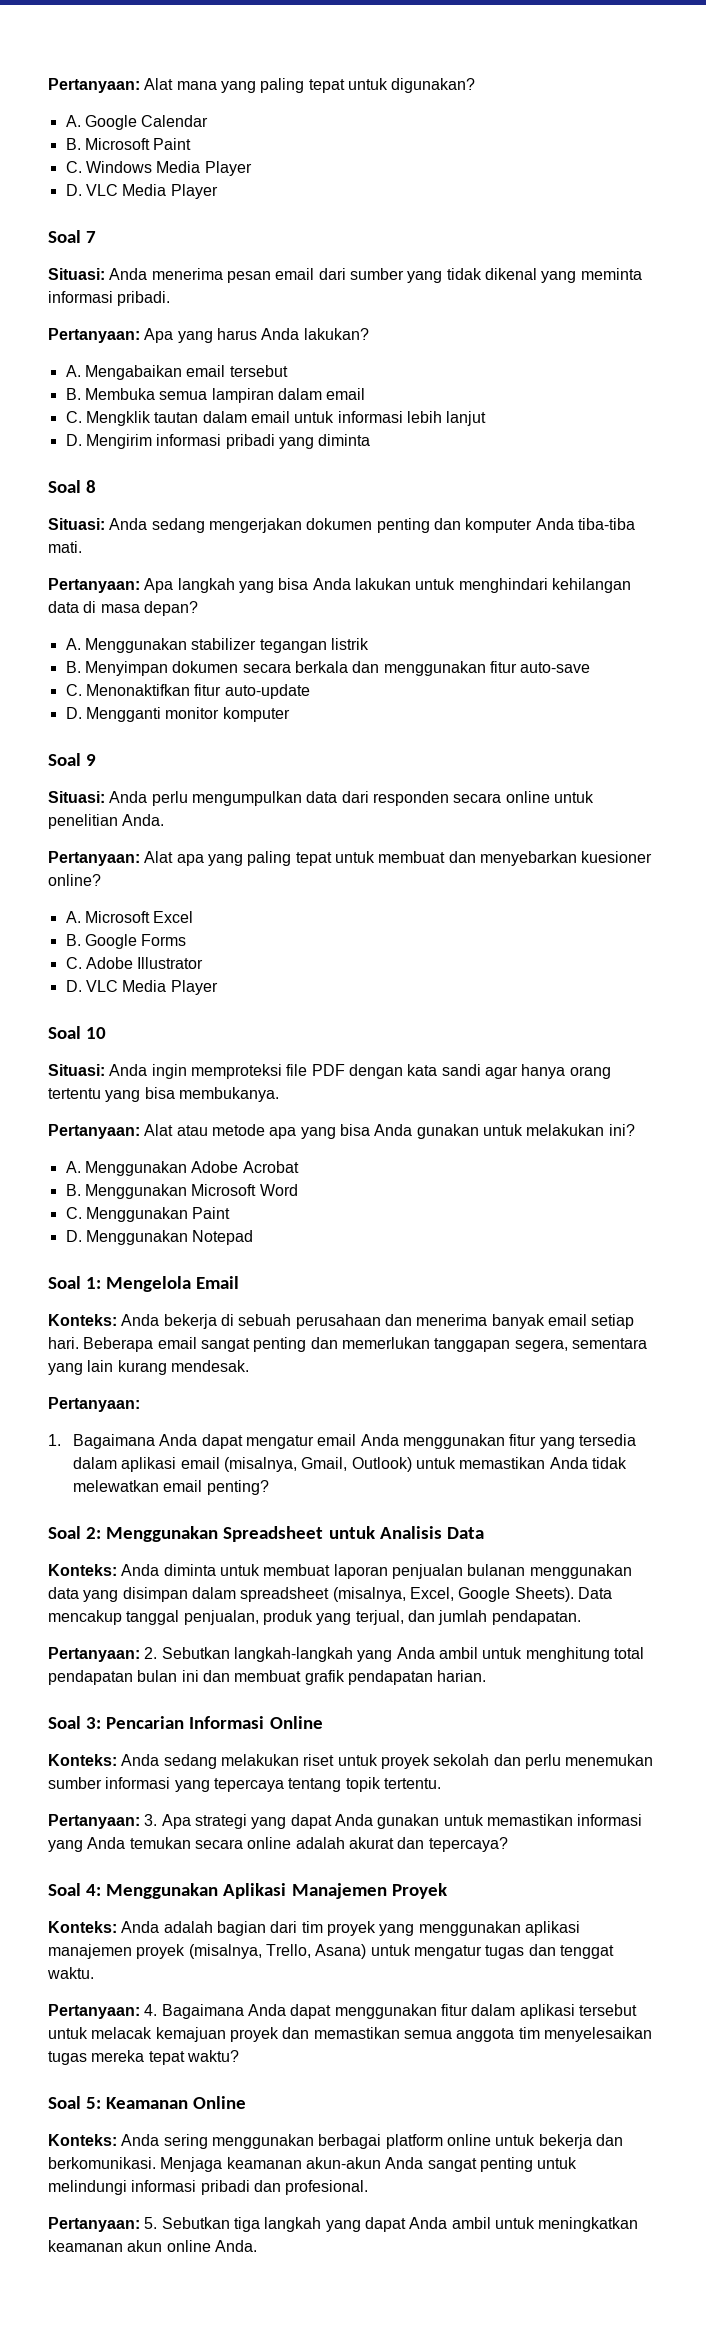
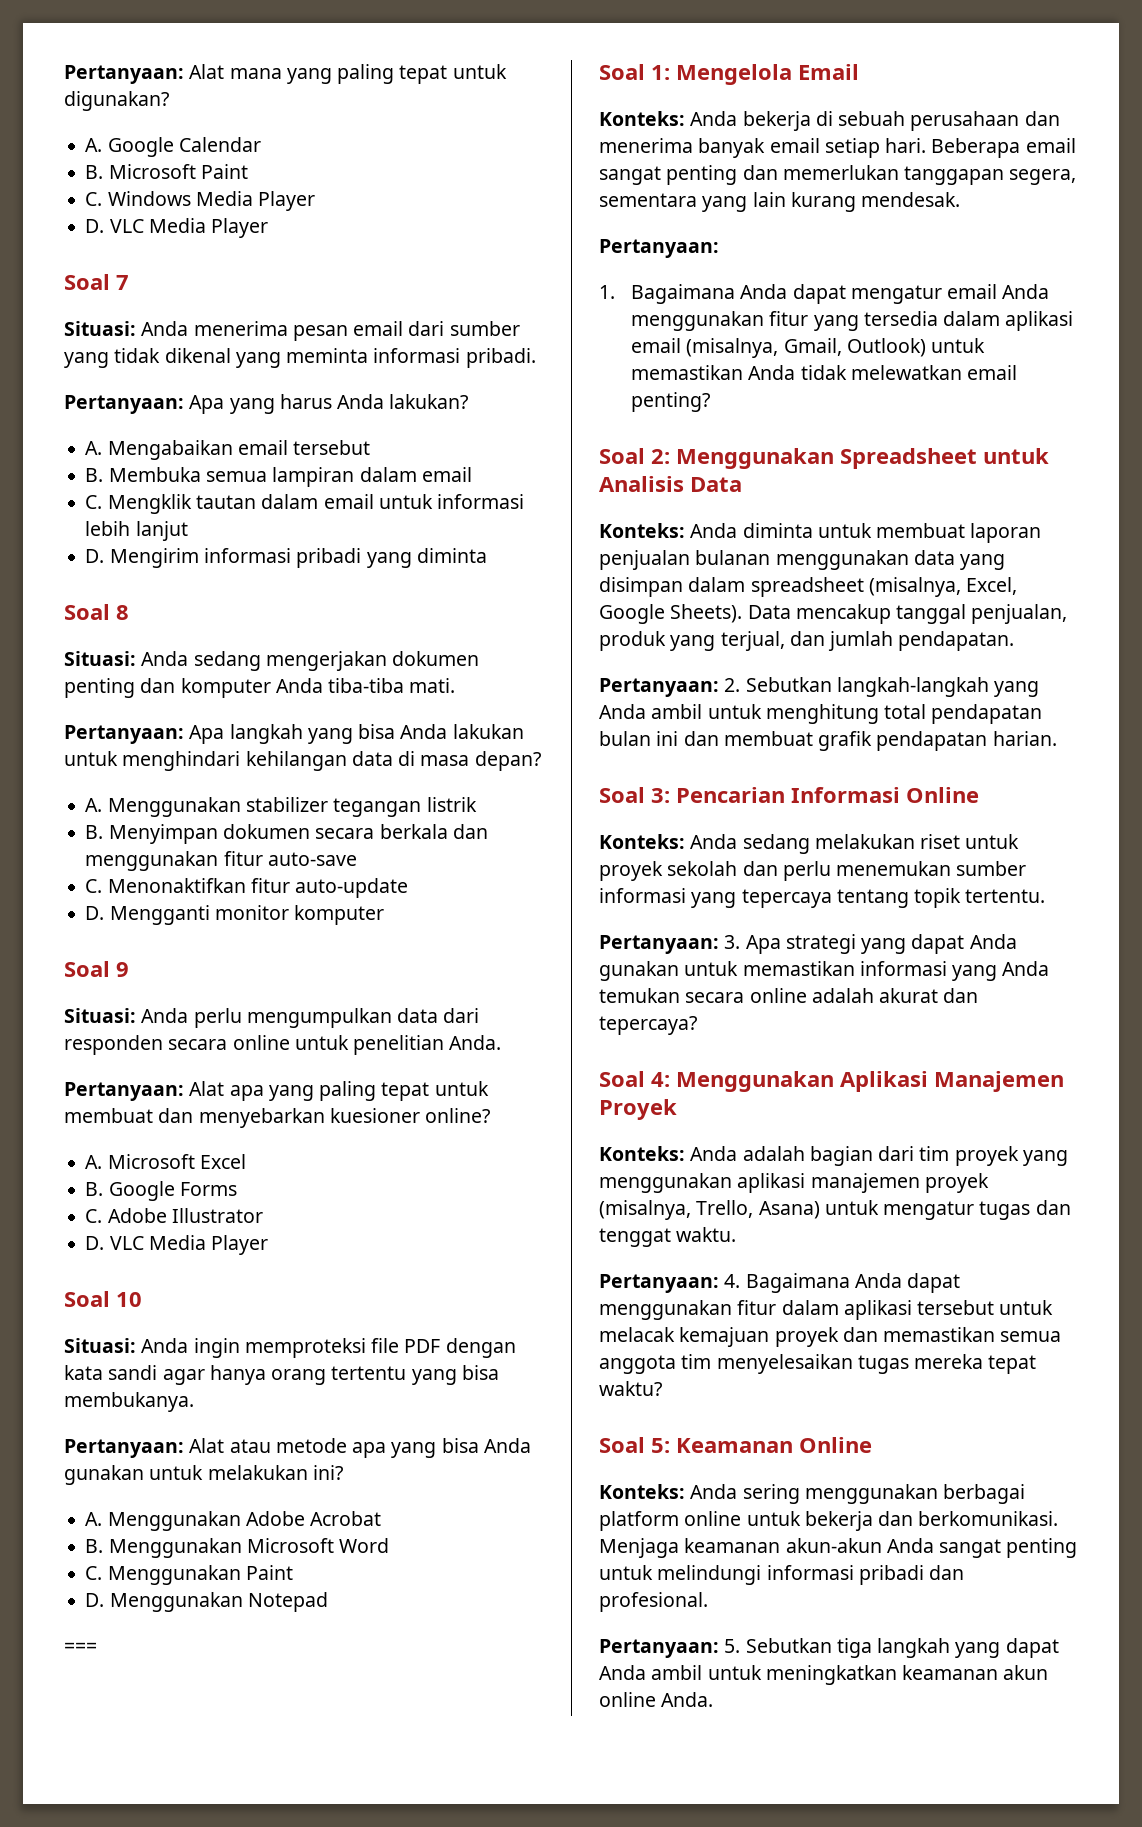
+ ===

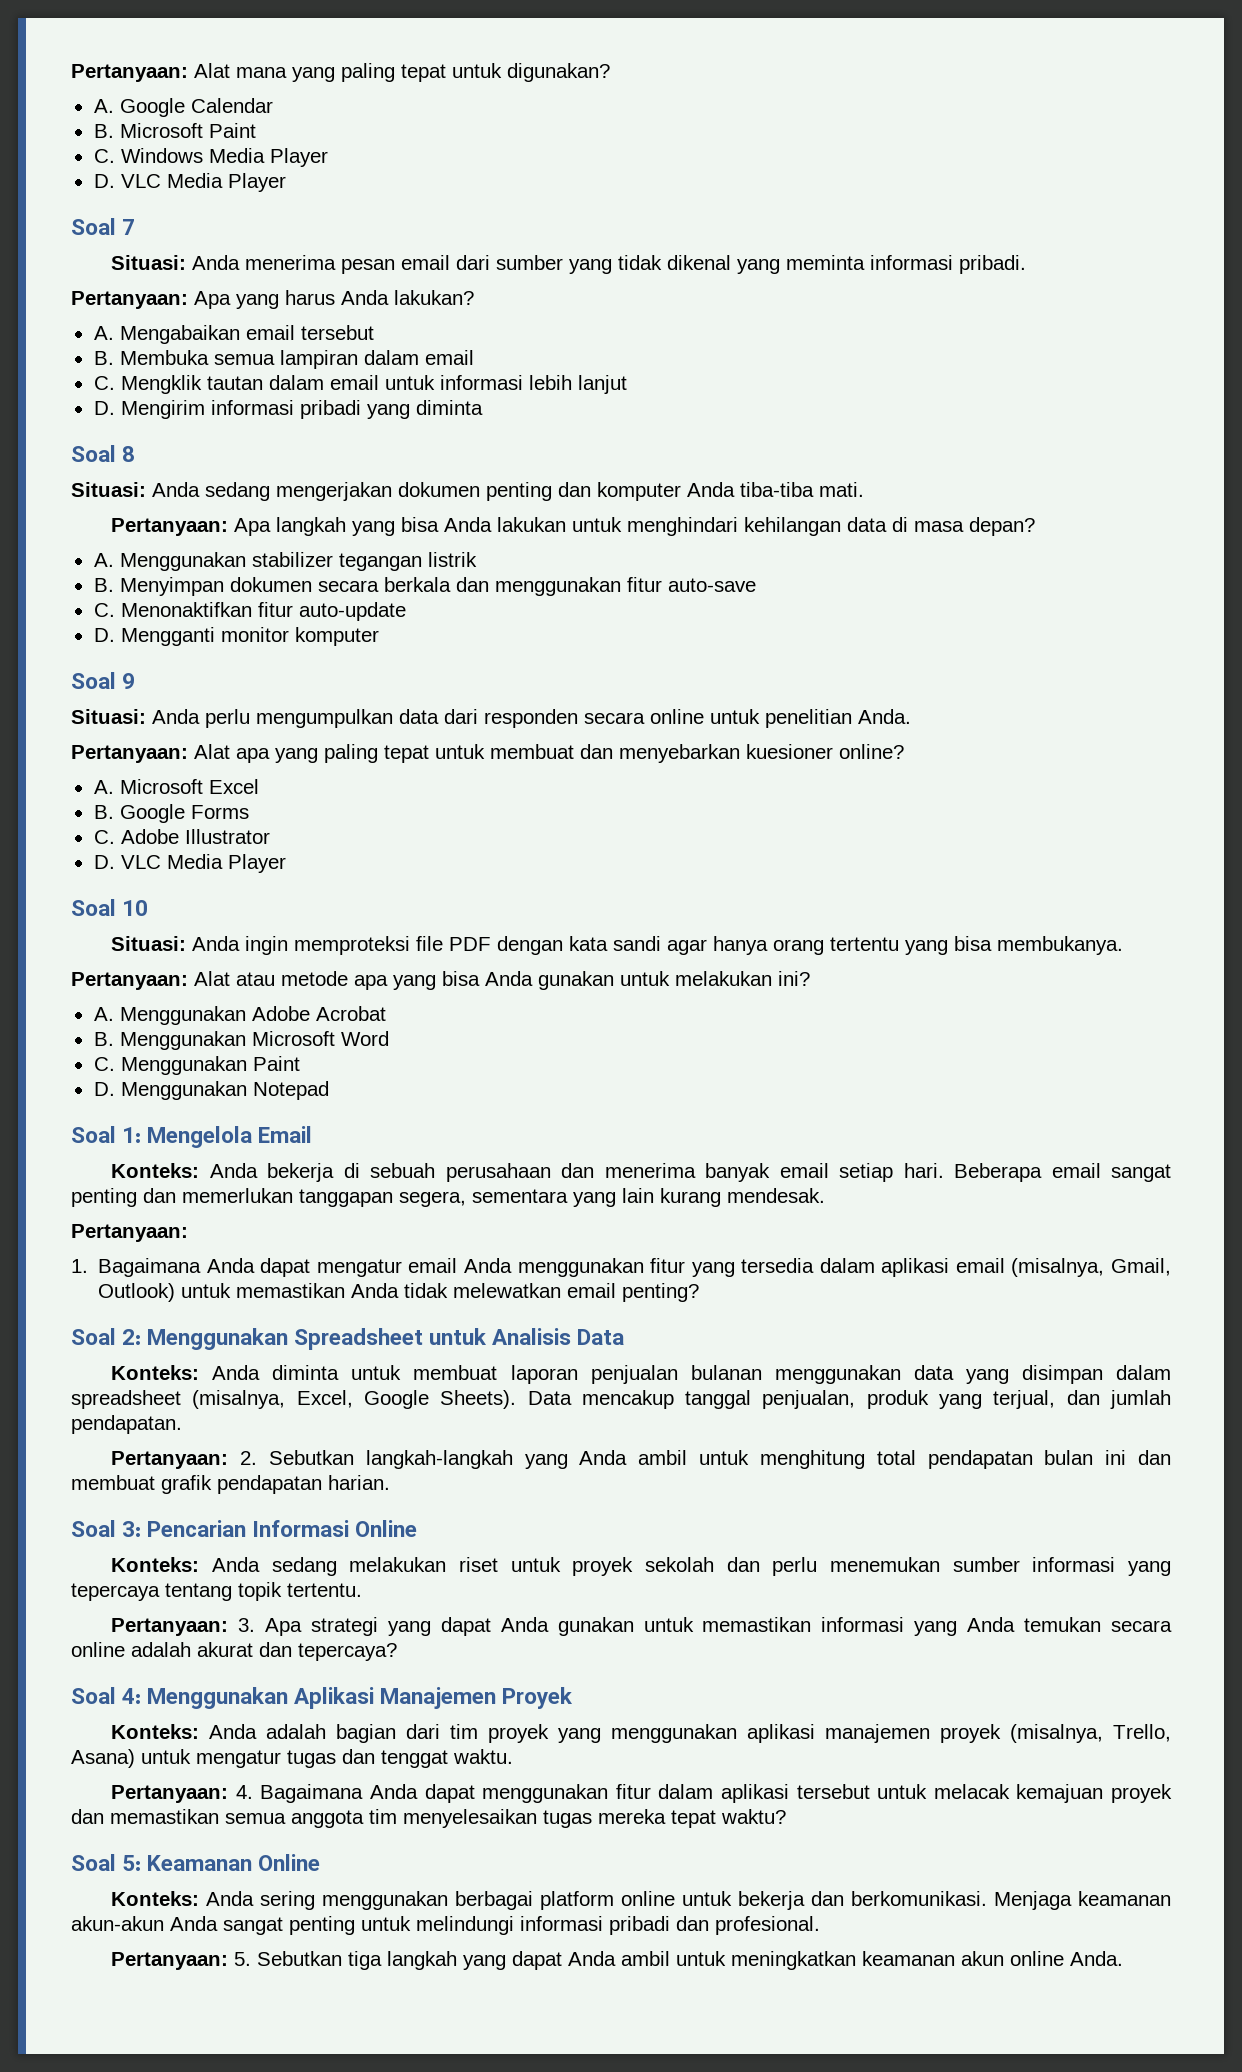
- ===

